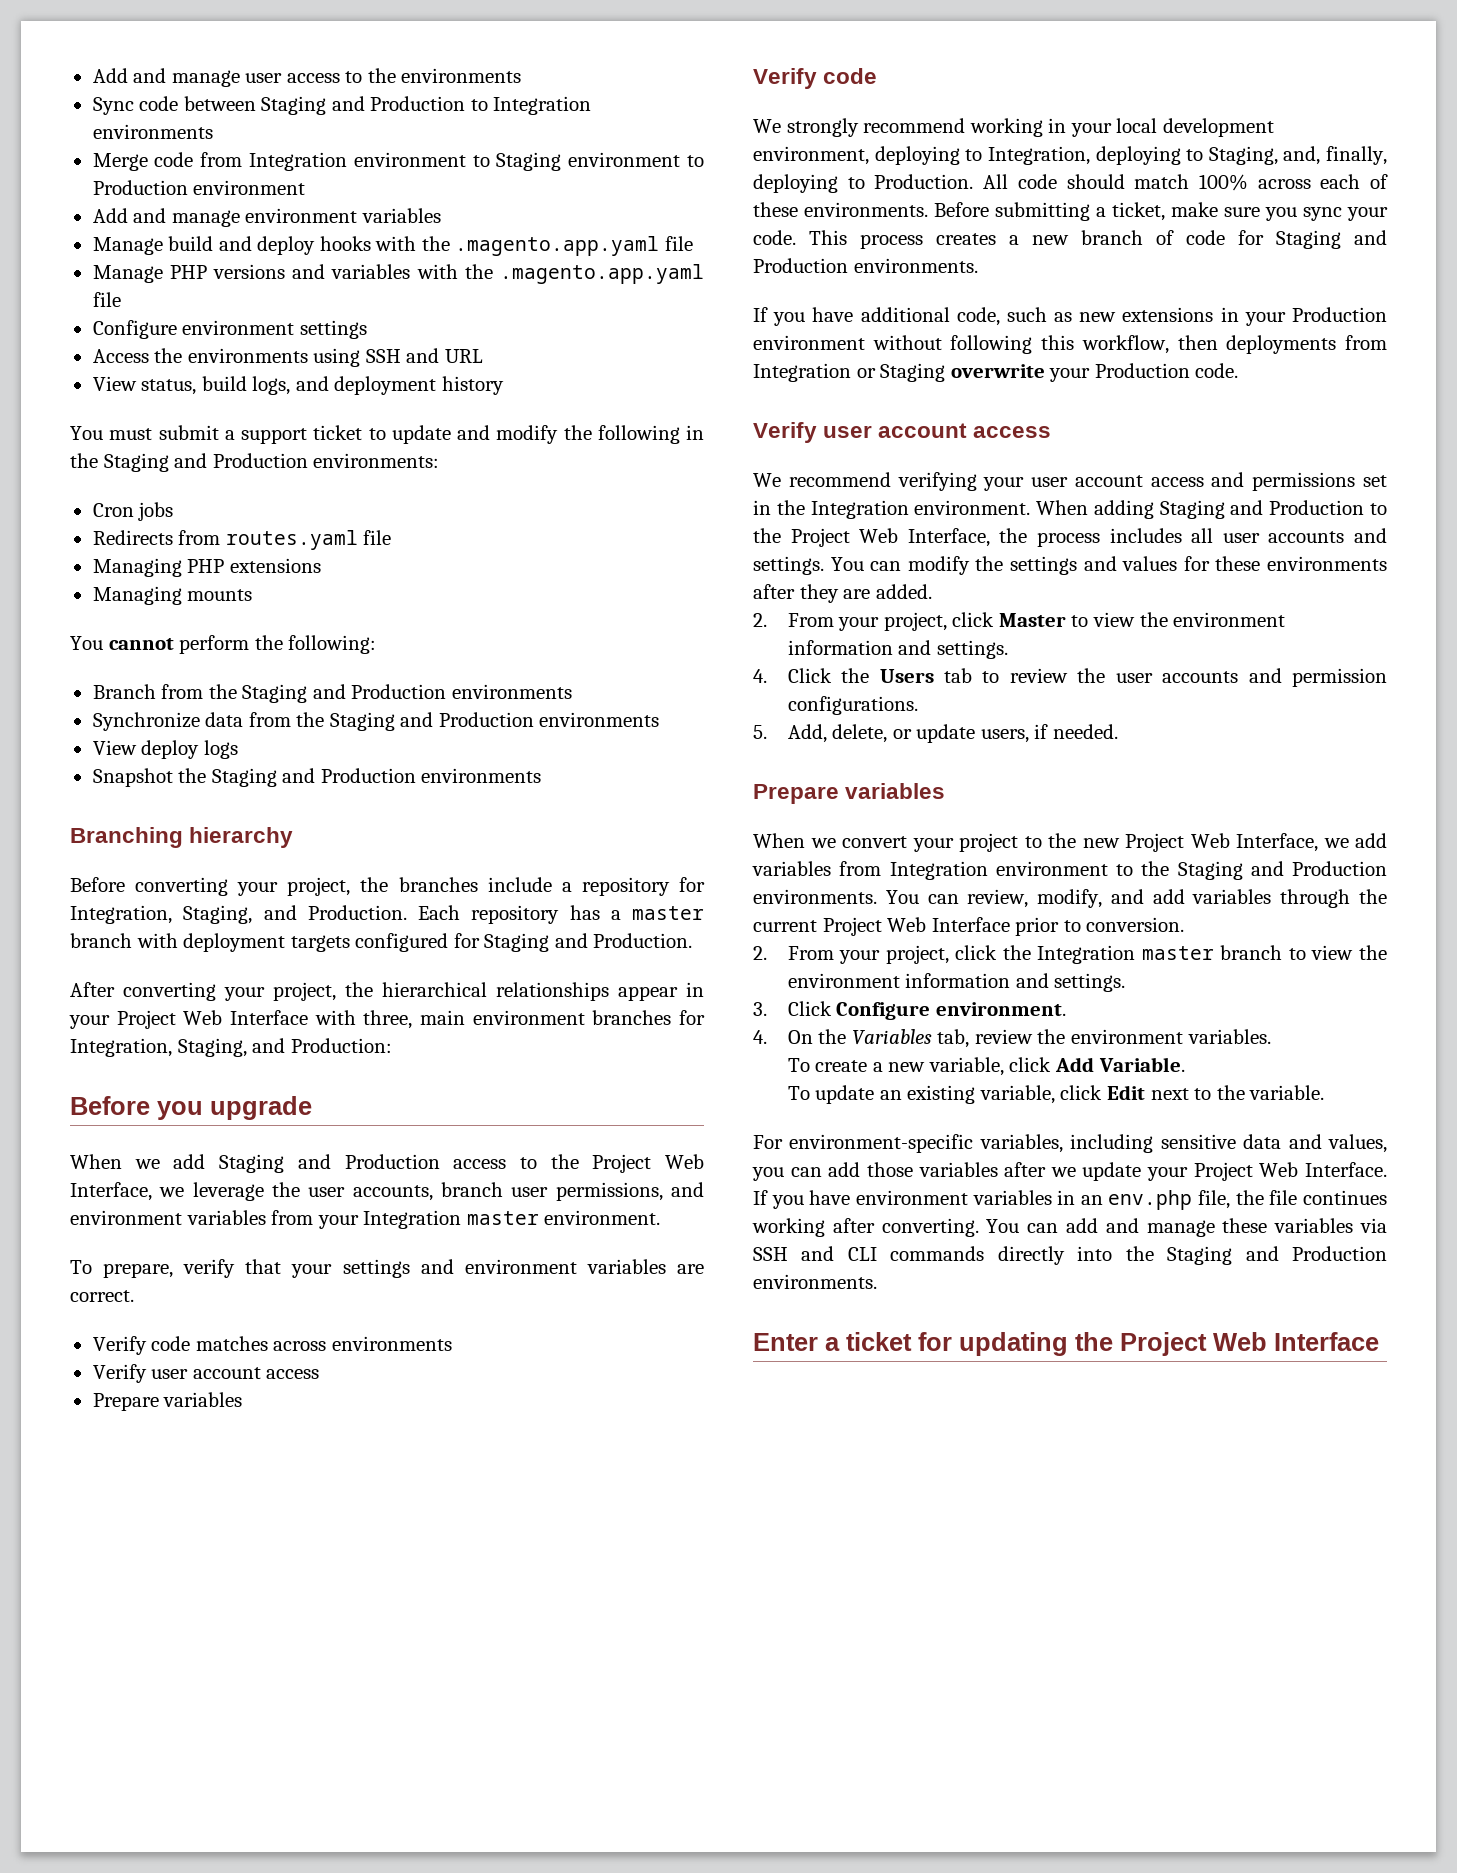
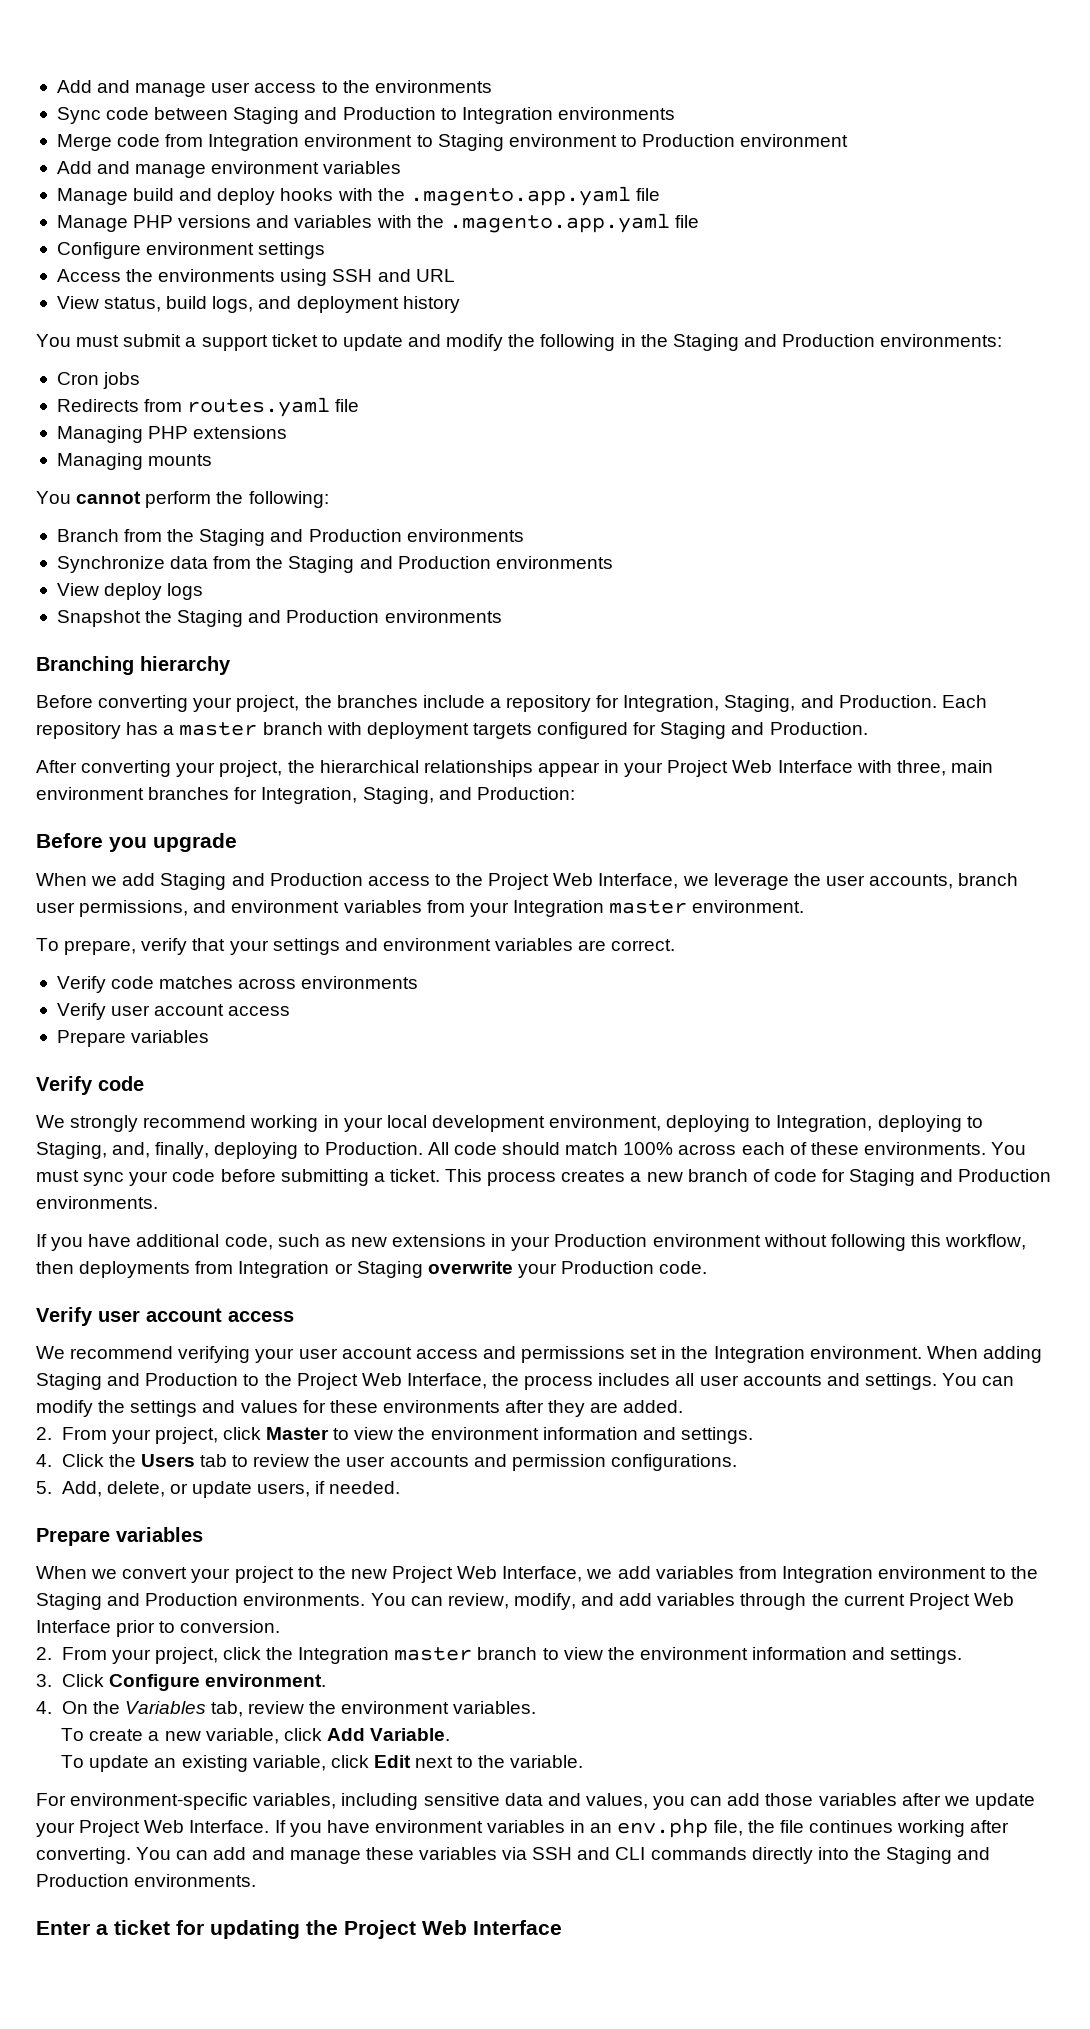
- Before submitting a ticket, make sure you sync your code.
+ You must sync your code before submitting a ticket.

